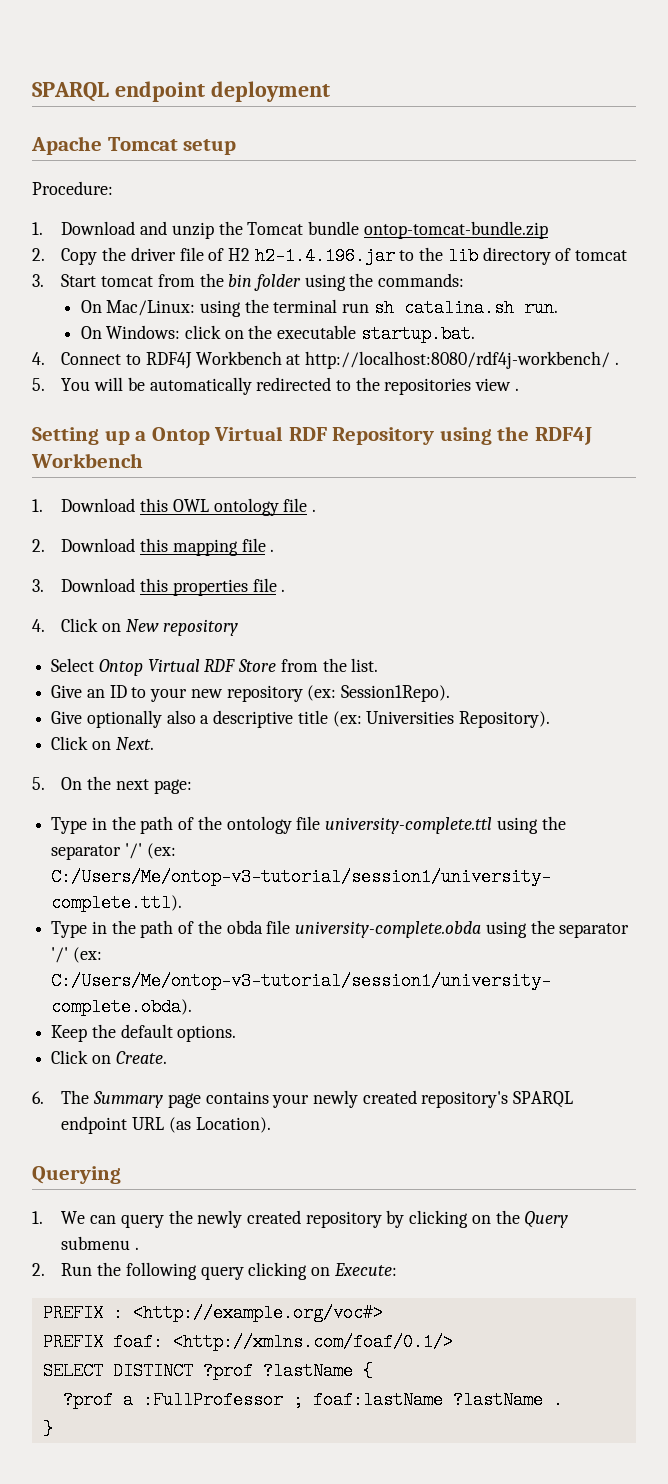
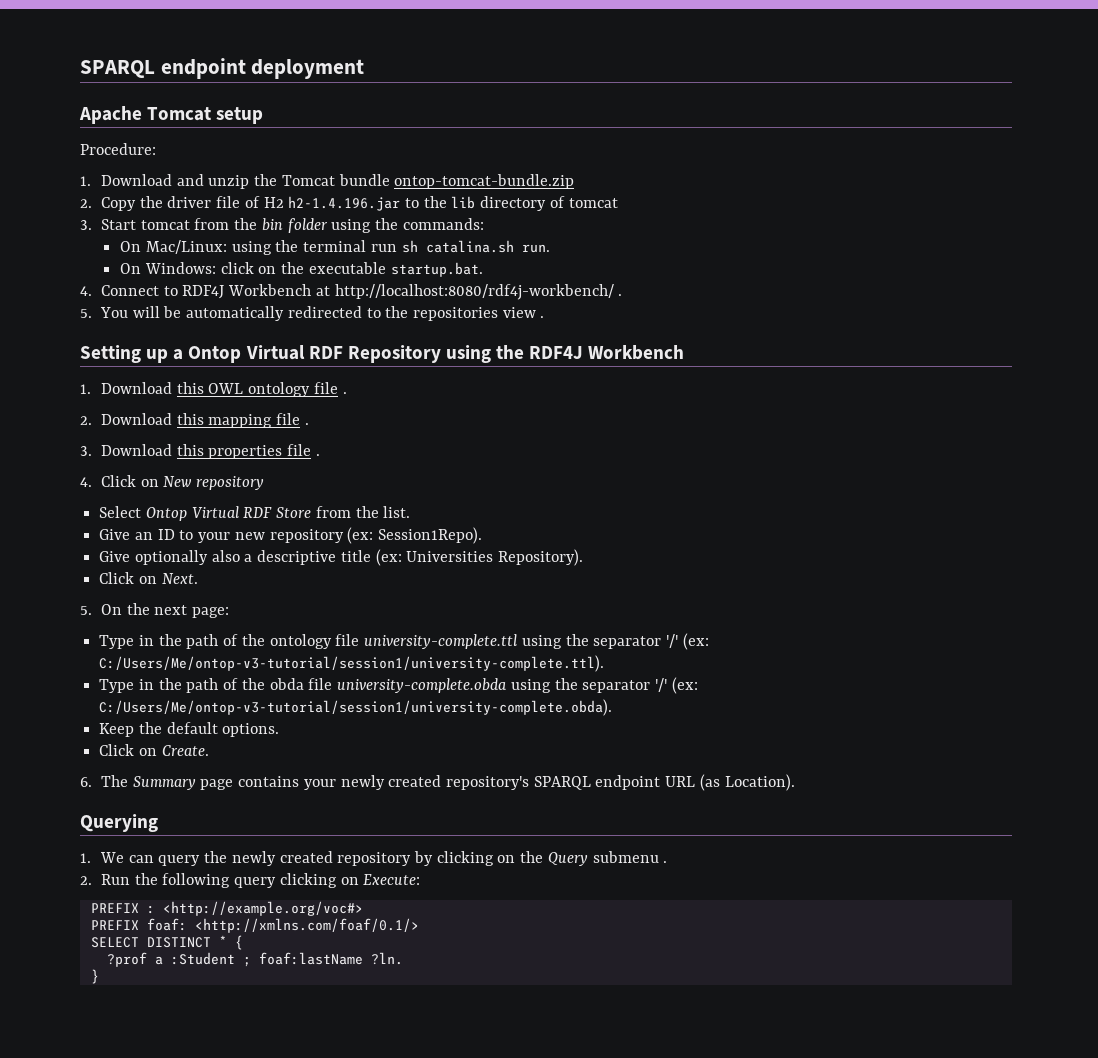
- SELECT DISTINCT ?prof ?lastName {
+ SELECT DISTINCT * {
- ?prof a :FullProfessor ; foaf:lastName ?lastName .
+ ?prof a :Student ; foaf:lastName ?ln.

